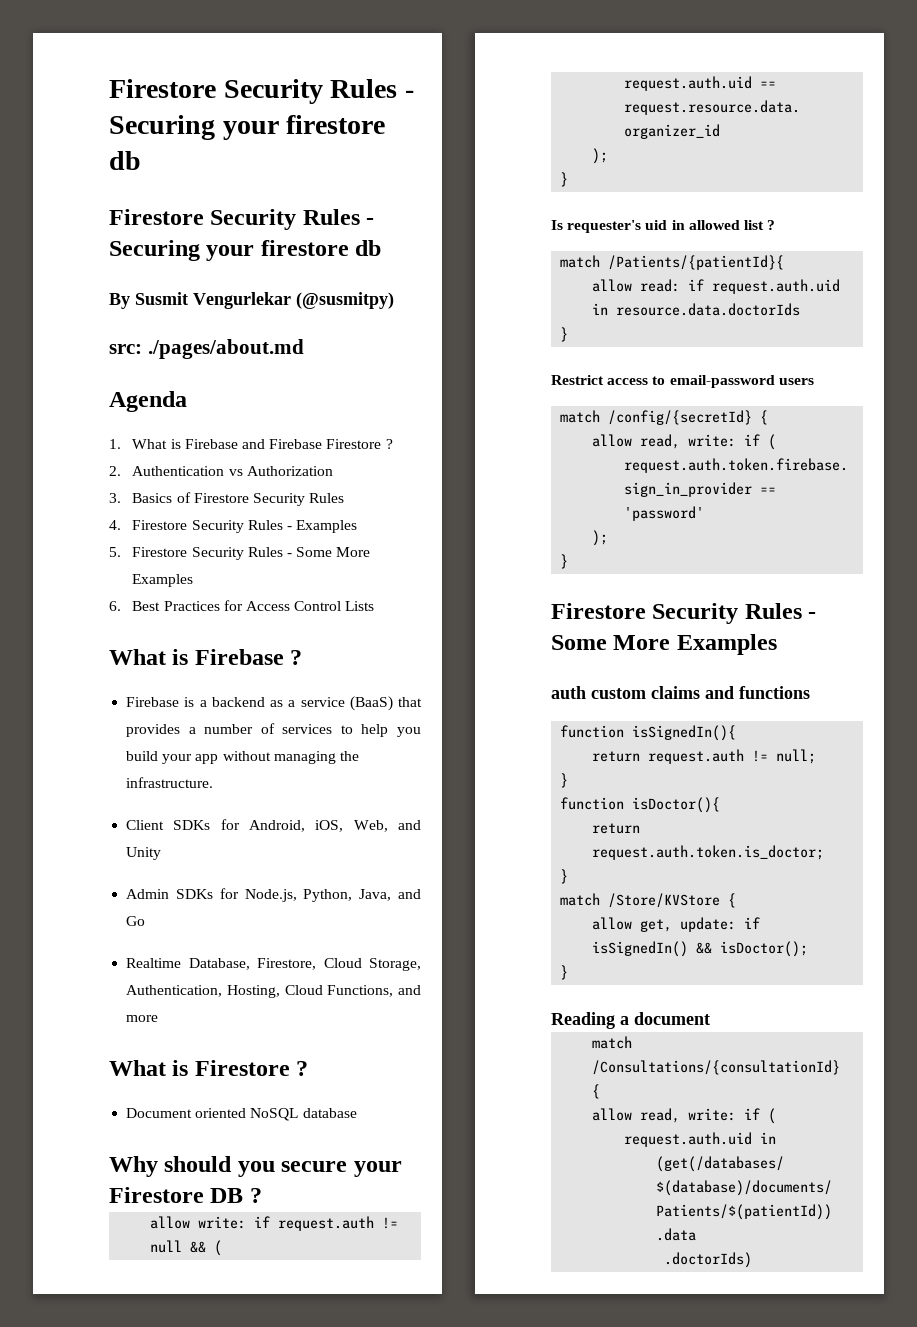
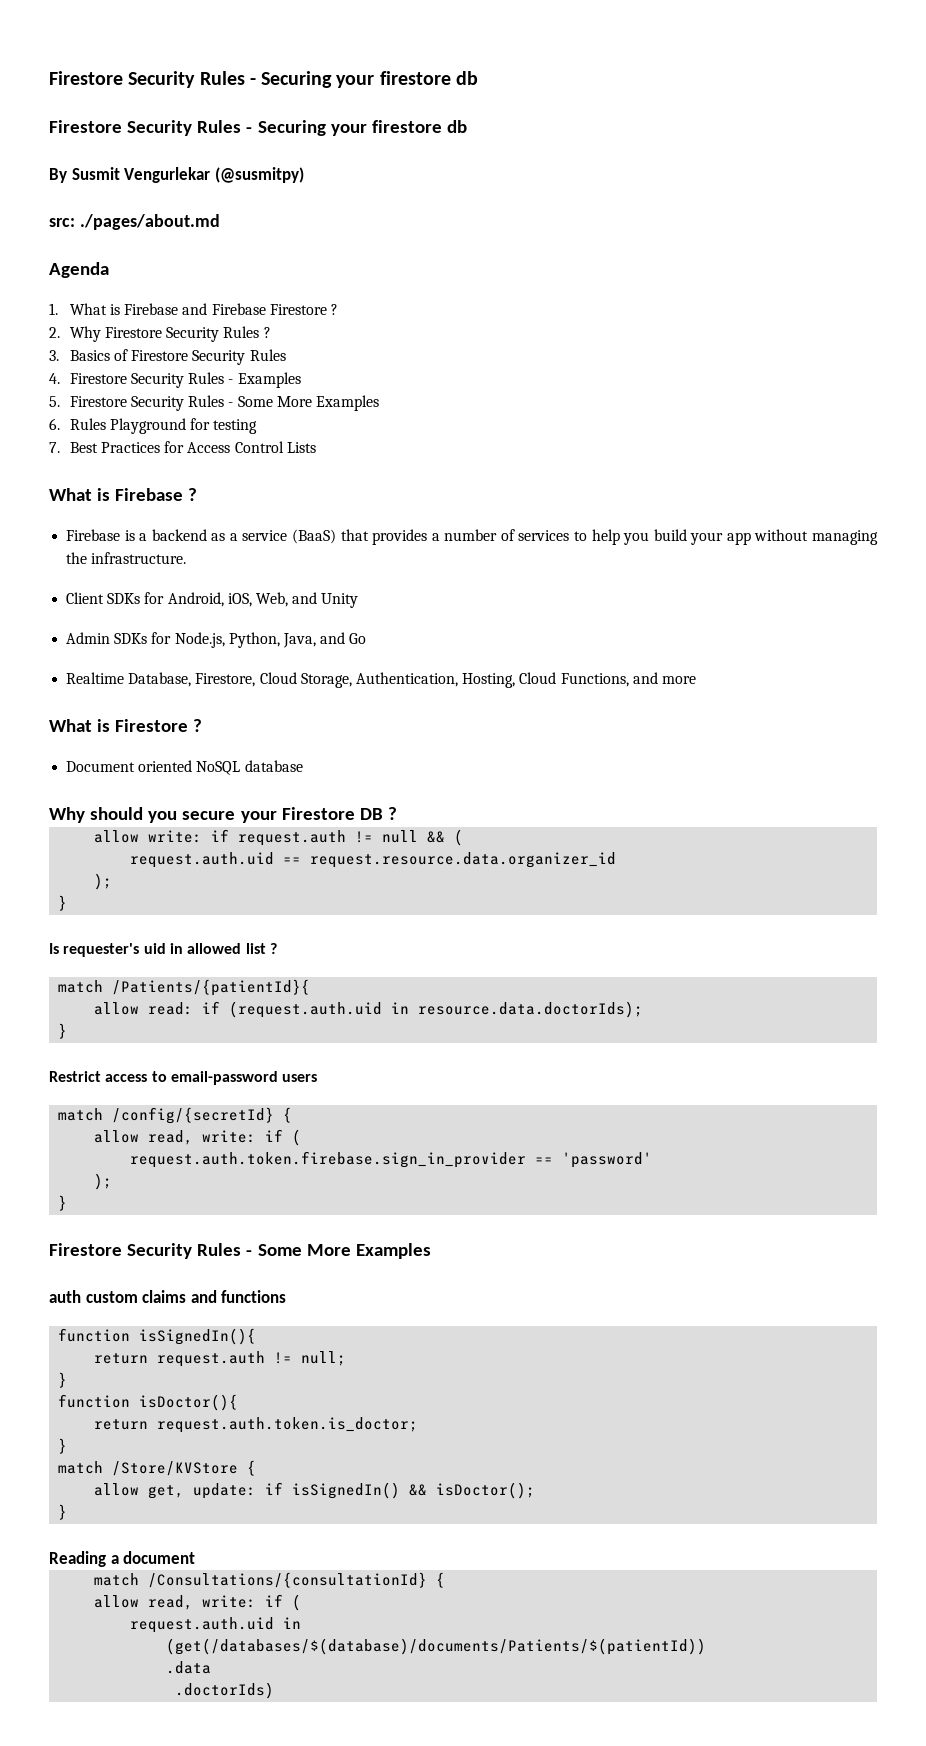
- 2. Authentication vs Authorization
+ 2. Why Firestore Security Rules ?
- 6. Best Practices for Access Control Lists
+ 6. Rules Playground for testing
+ 7. Best Practices for Access Control Lists
- allow read: if request.auth.uid in resource.data.doctorIds
+ allow read: if (request.auth.uid in resource.data.doctorIds);

